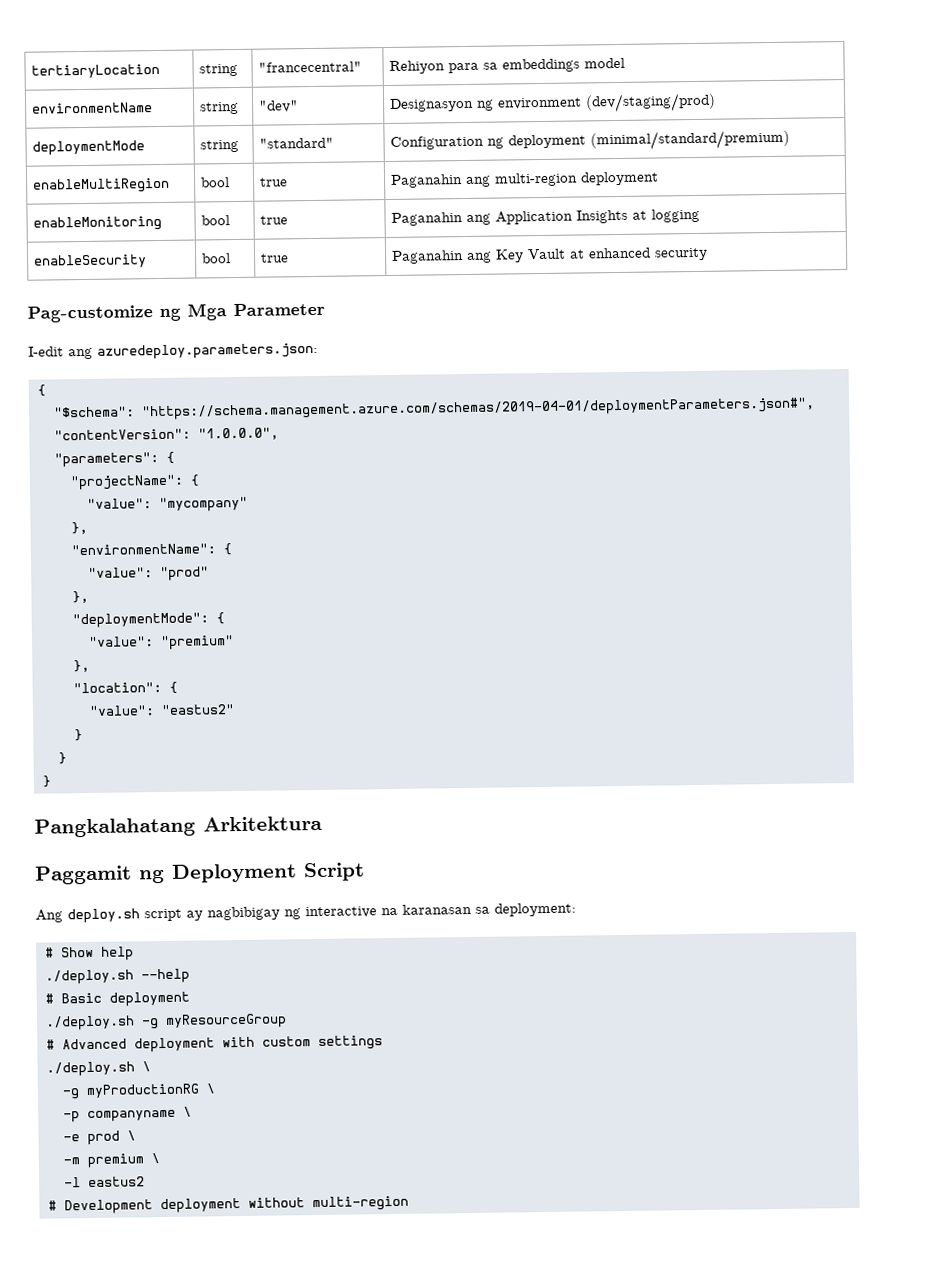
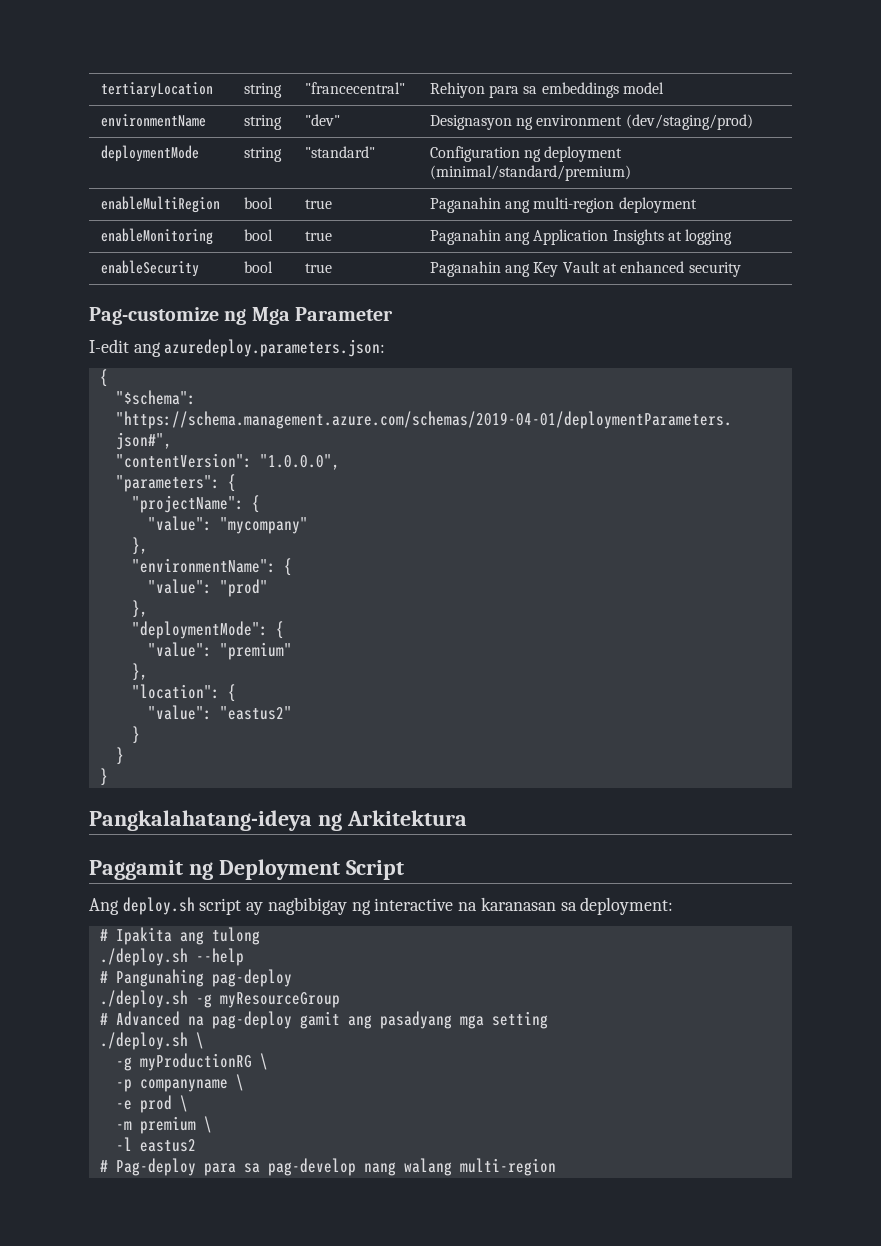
- Pangkalahatang Arkitektura
+ Pangkalahatang-ideya ng Arkitektura
- # Show help
+ # Ipakita ang tulong
- # Basic deployment
+ # Pangunahing pag-deploy
- # Advanced deployment with custom settings
+ # Advanced na pag-deploy gamit ang pasadyang mga setting
- # Development deployment without multi-region
+ # Pag-deploy para sa pag-develop nang walang multi-region

